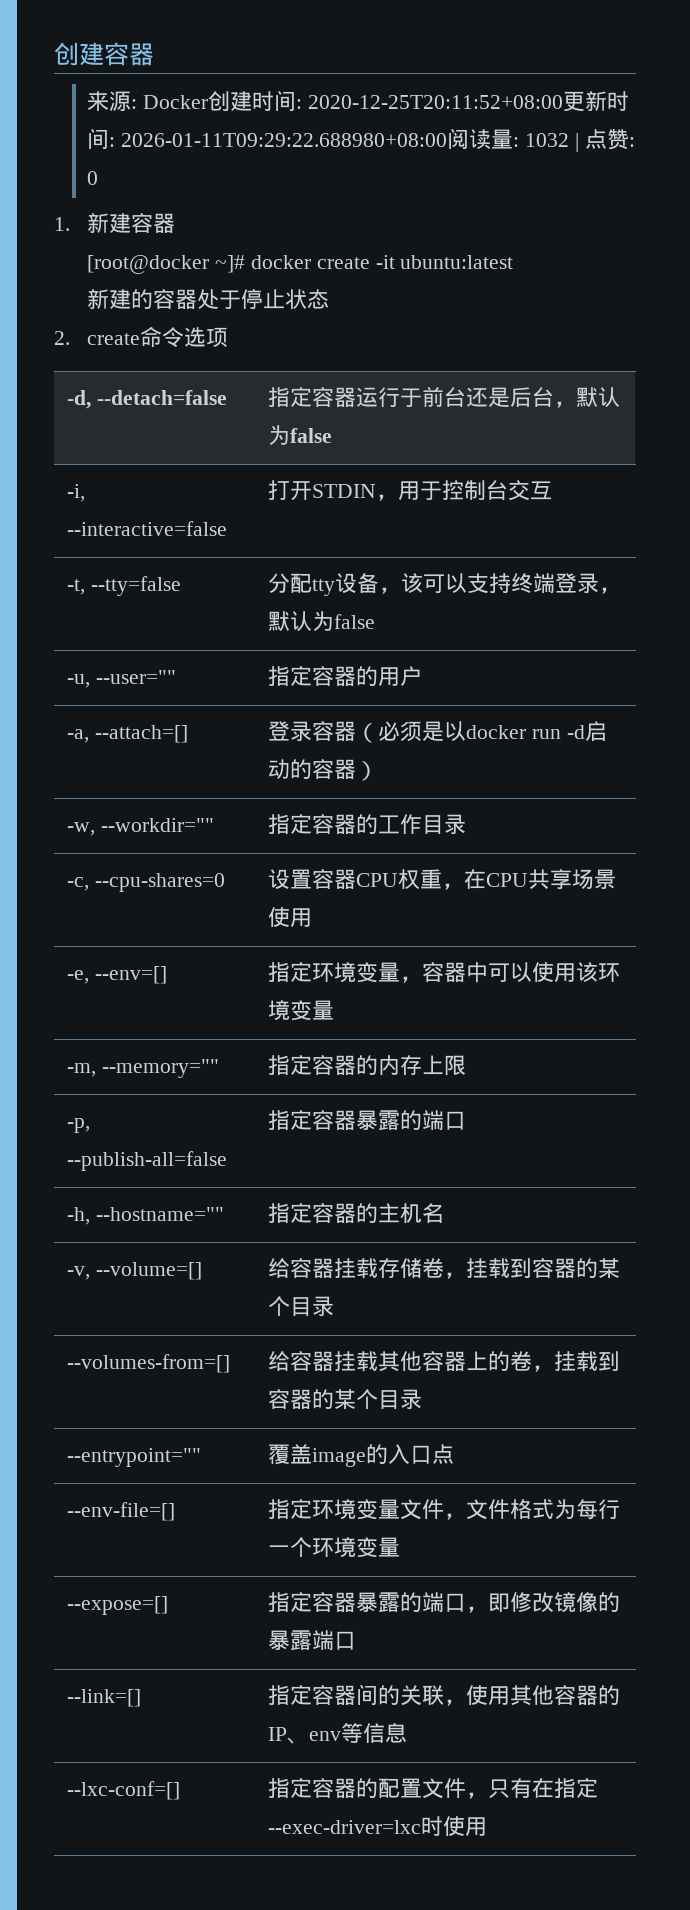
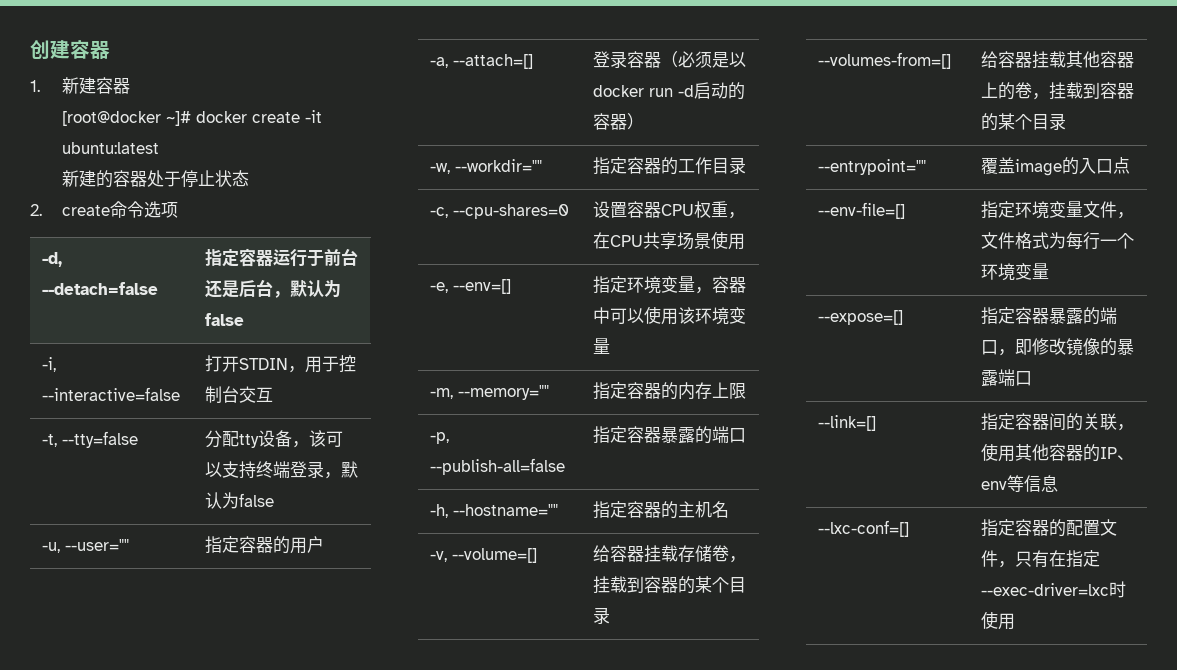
- 来源: Docker创建时间: 2020-12-25T20:11:52+08:00更新时间: 2026-01-11T09:29:22.688980+08:00阅读量: 1032 | 点赞: 0

